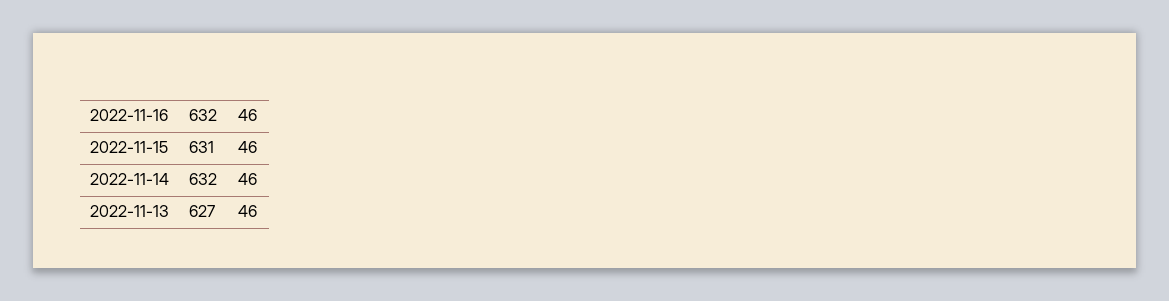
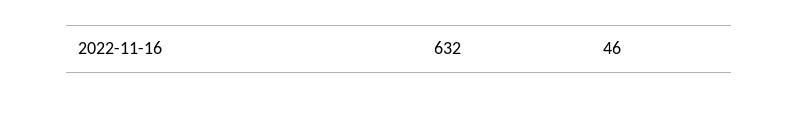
- 2022-11-15 | 631 | 46
- 2022-11-14 | 632 | 46
- 2022-11-13 | 627 | 46

